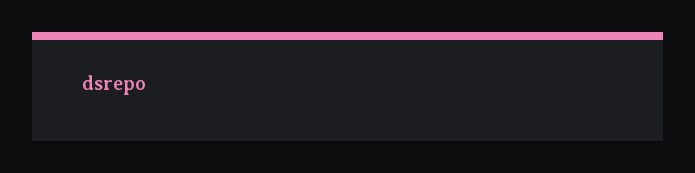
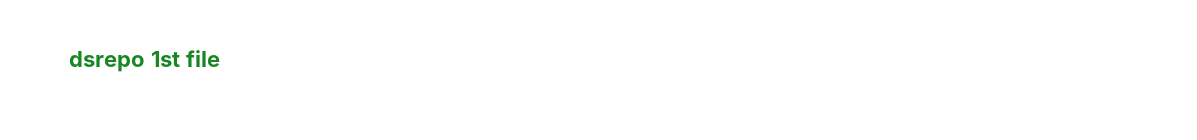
- dsrepo
+ dsrepo 1st file

